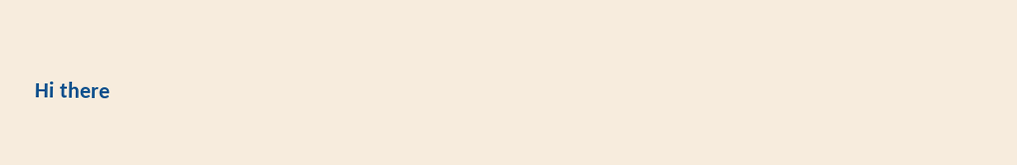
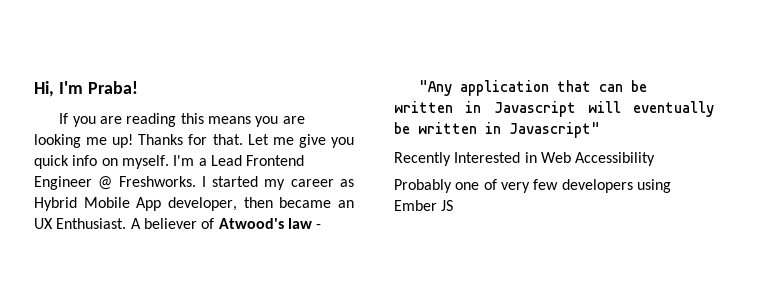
- Hi there
+ Hi, I'm Praba!
+ If you are reading this means you are looking me up! Thanks for that. Let me give you quick info on myself. I'm a Lead Frontend Engineer @ Freshworks. I started my career as Hybrid Mobile App developer, then became an UX Enthusiast. A believer of Atwood's law -
+ "Any application that can be written in Javascript will eventually be written in Javascript"
+ Recently Interested in Web Accessibility
+ Probably one of very few developers using Ember JS

